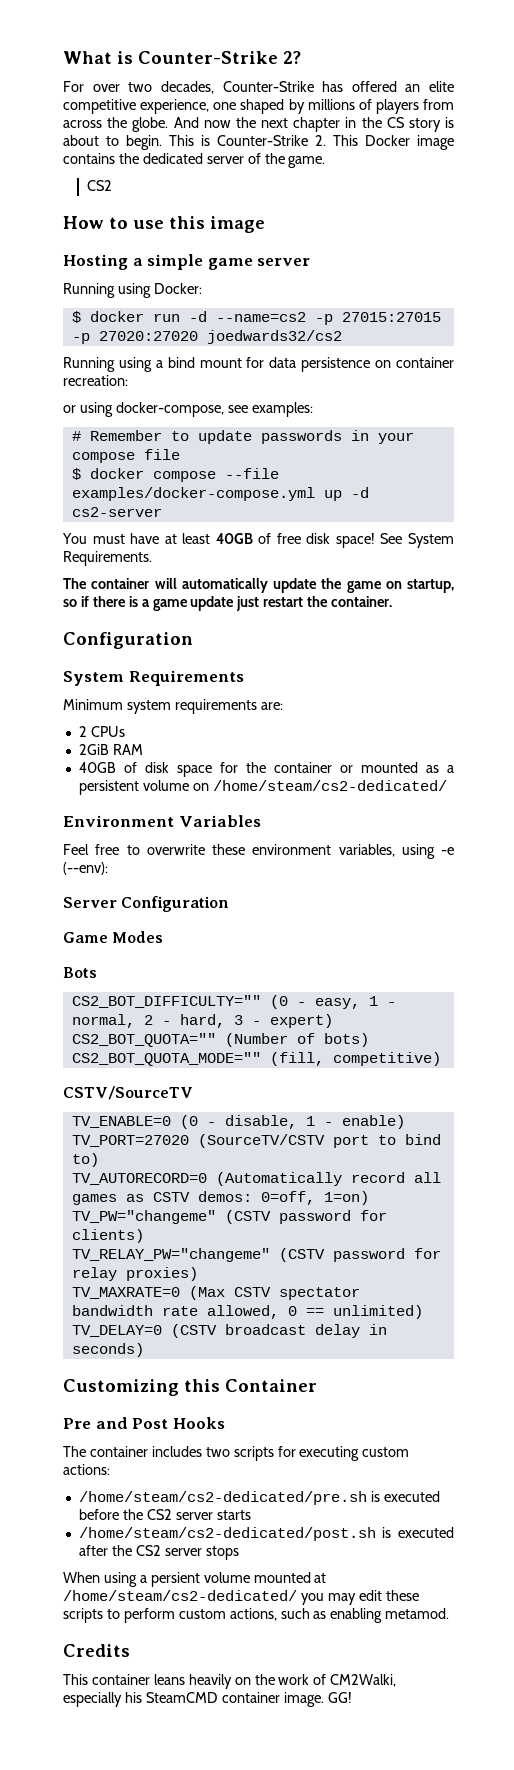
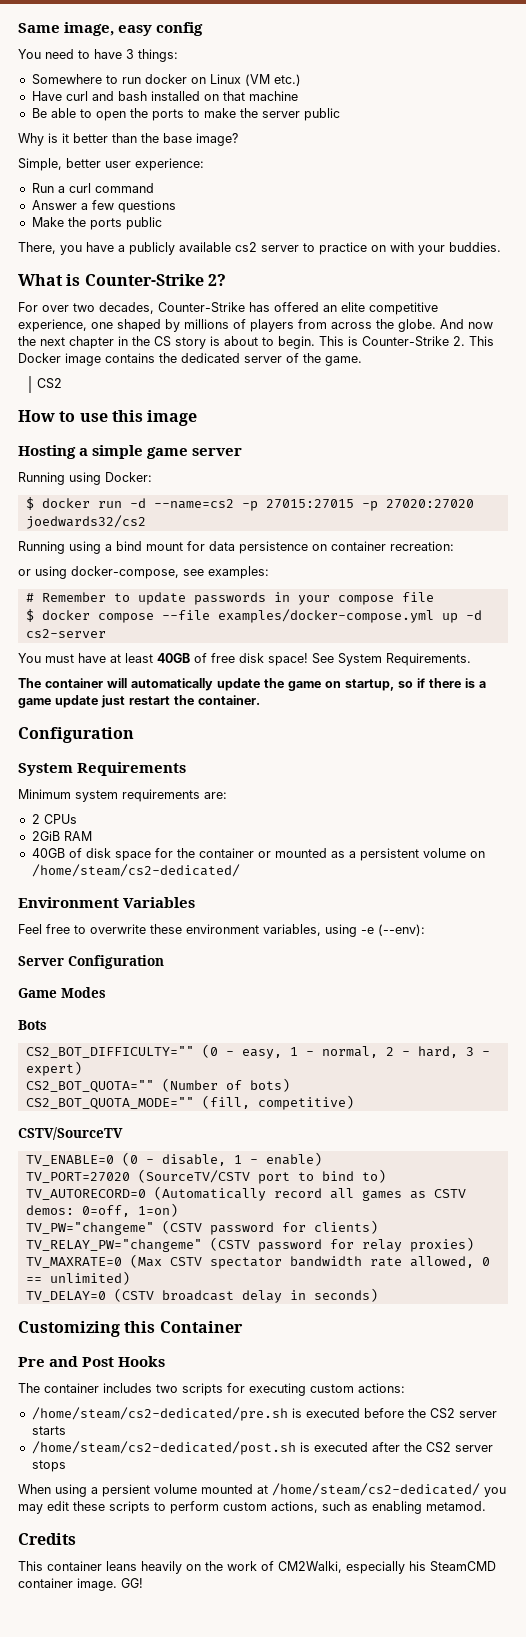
+ Same image, easy config
+ You need to have 3 things:
+ Somewhere to run docker on Linux (VM etc.)
+ Have curl and bash installed on that machine
+ Be able to open the ports to make the server public
+ Why is it better than the base image?
+ Simple, better user experience:
+ Run a curl command
+ Answer a few questions
+ Make the ports public
+ There, you have a publicly available cs2 server to practice on with your buddies.

